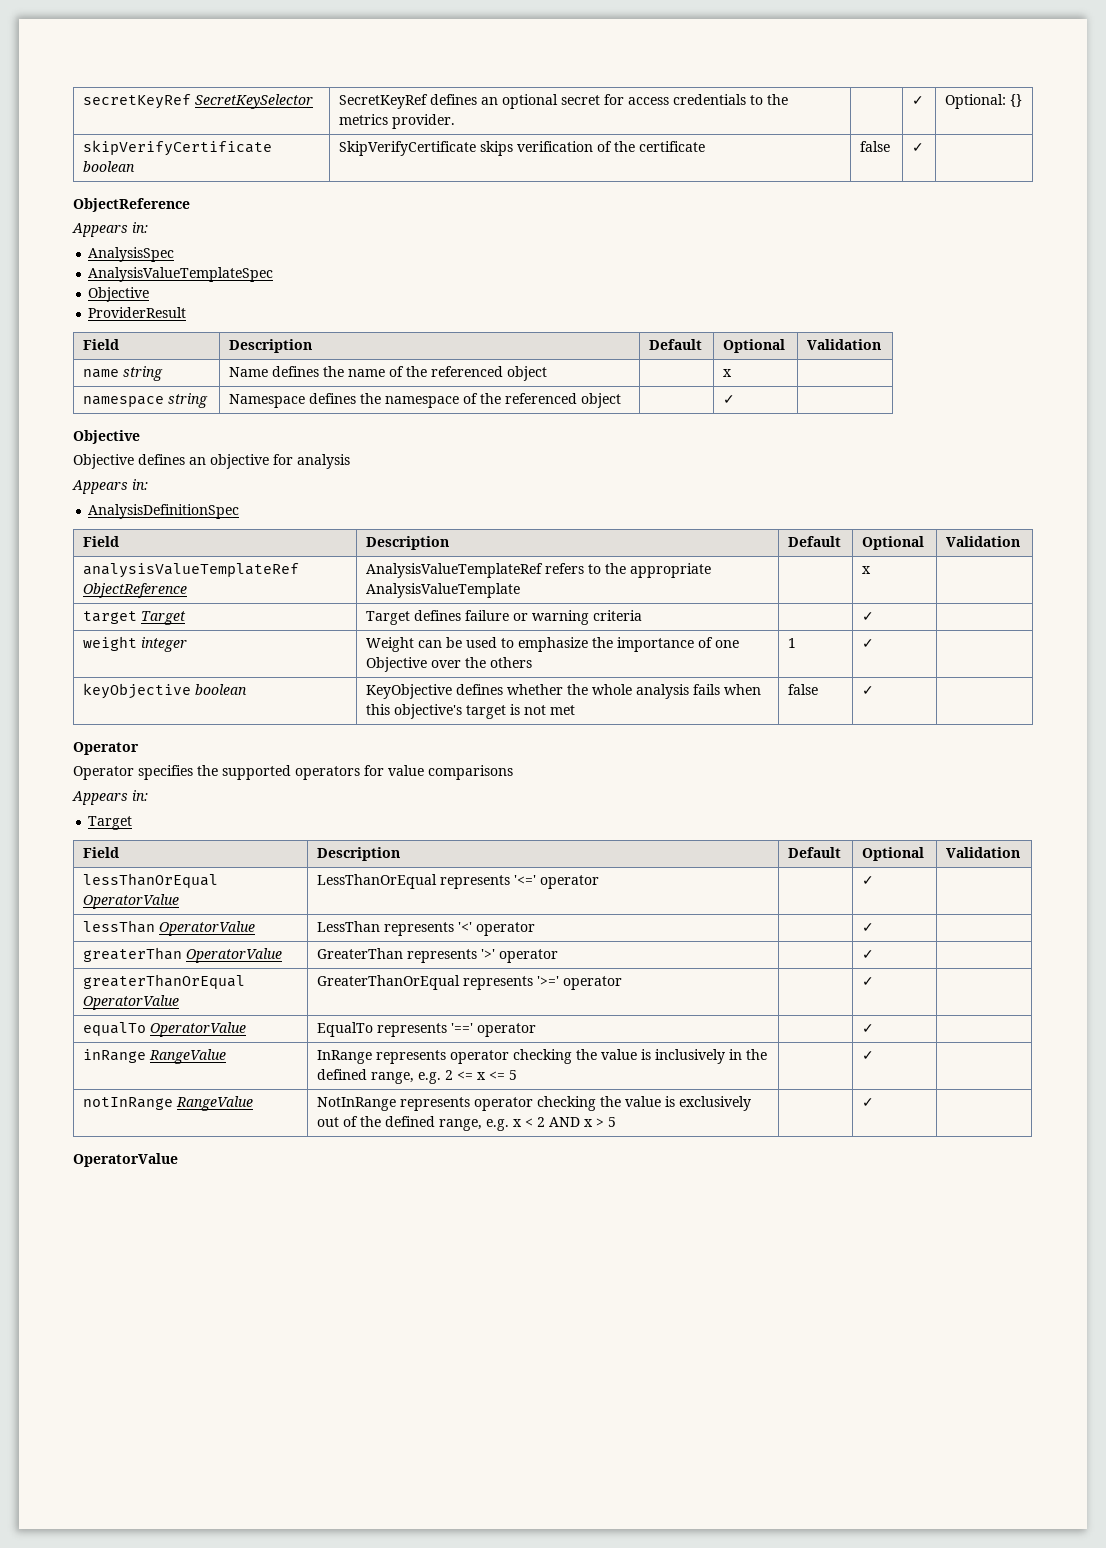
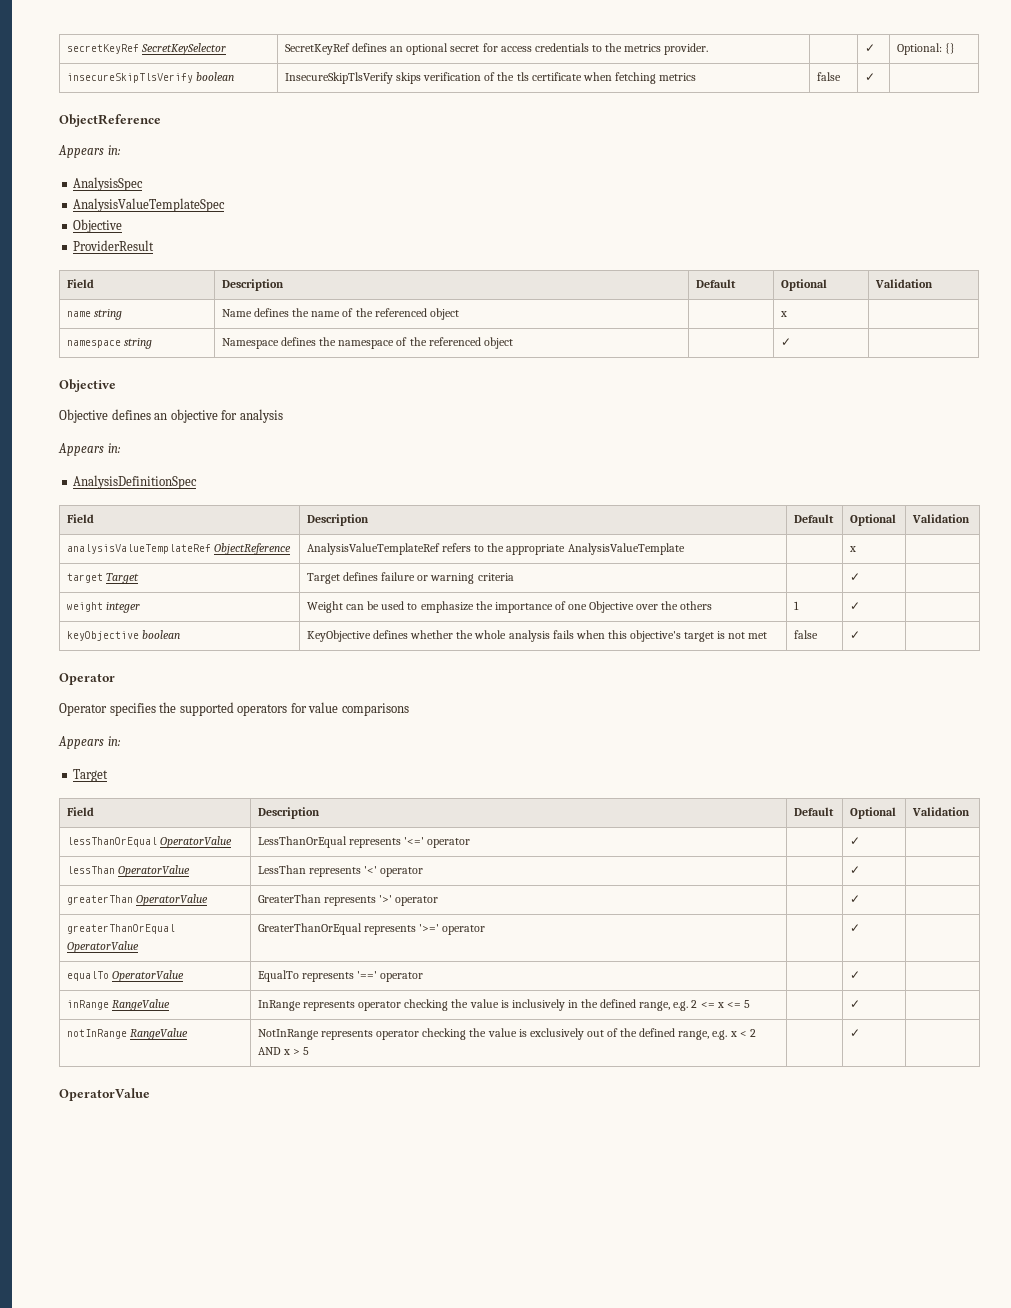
- skipVerifyCertificate boolean | SkipVerifyCertificate skips verification of the certificate | false | ✓ |
+ insecureSkipTlsVerify boolean | InsecureSkipTlsVerify skips verification of the tls certificate when fetching metrics | false | ✓ |

